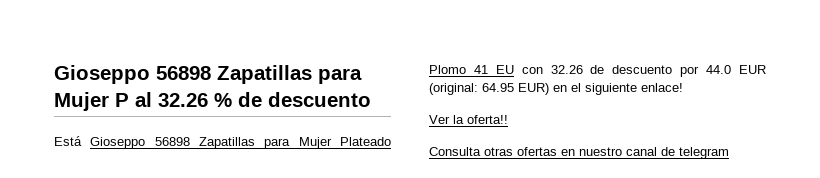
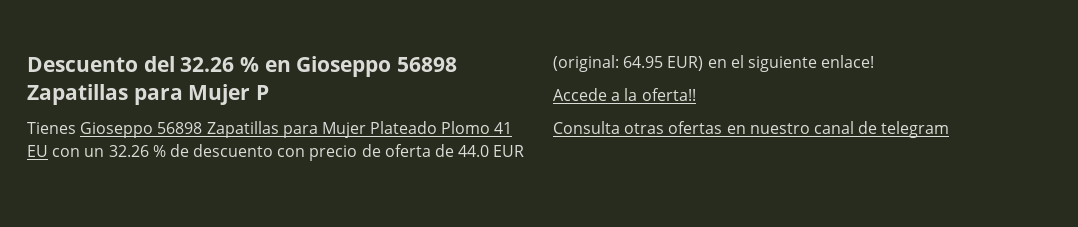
- Gioseppo 56898 Zapatillas para Mujer P al 32.26 % de descuento
- Está Gioseppo 56898 Zapatillas para Mujer Plateado Plomo 41 EU con 32.26 de descuento por 44.0 EUR (original: 64.95 EUR) en el siguiente enlace!
+ Descuento del 32.26 % en Gioseppo 56898 Zapatillas para Mujer P
+ Tienes Gioseppo 56898 Zapatillas para Mujer Plateado Plomo 41 EU con un 32.26 % de descuento con precio de oferta de 44.0 EUR (original: 64.95 EUR) en el siguiente enlace!
- Ver la oferta!!
+ Accede a la oferta!!

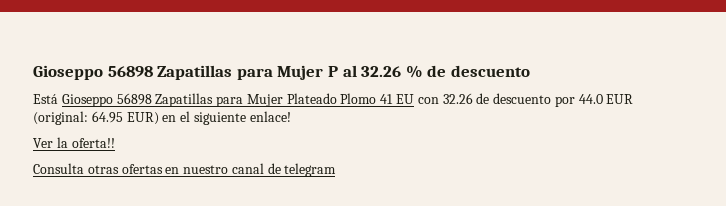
- Descuento del 32.26 % en Gioseppo 56898 Zapatillas para Mujer P
- Tienes Gioseppo 56898 Zapatillas para Mujer Plateado Plomo 41 EU con un 32.26 % de descuento con precio de oferta de 44.0 EUR (original: 64.95 EUR) en el siguiente enlace!
+ Gioseppo 56898 Zapatillas para Mujer P al 32.26 % de descuento
+ Está Gioseppo 56898 Zapatillas para Mujer Plateado Plomo 41 EU con 32.26 de descuento por 44.0 EUR (original: 64.95 EUR) en el siguiente enlace!
- Accede a la oferta!!
+ Ver la oferta!!

